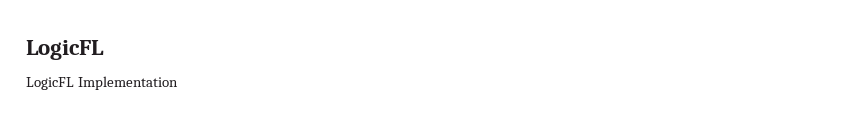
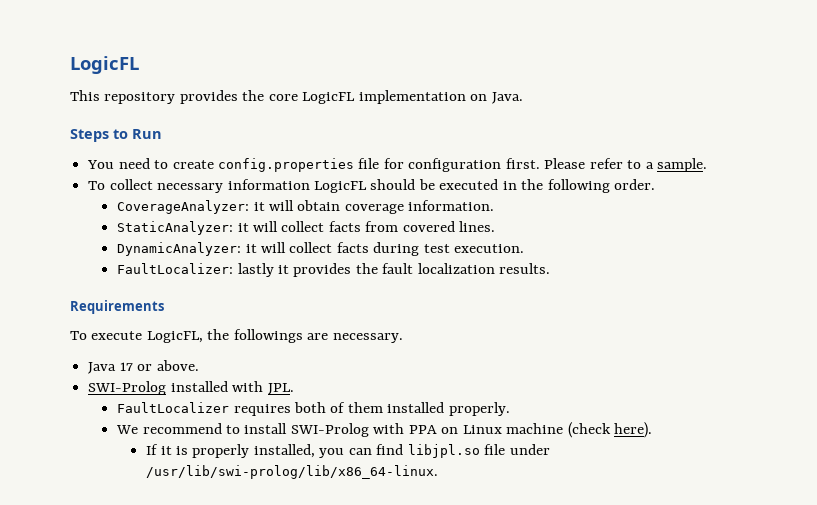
- LogicFL Implementation
+ This repository provides the core LogicFL implementation on Java.
+ Steps to Run
+ You need to create config.properties file for configuration first. Please refer to a sample.
+ To collect necessary information LogicFL should be executed in the following order.
+ CoverageAnalyzer: it will obtain coverage information.
+ StaticAnalyzer: it will collect facts from covered lines.
+ DynamicAnalyzer: it will collect facts during test execution.
+ FaultLocalizer: lastly it provides the fault localization results.
+ Requirements
+ To execute LogicFL, the followings are necessary.
+ Java 17 or above.
+ SWI-Prolog installed with JPL.
+ FaultLocalizer requires both of them installed properly.
+ We recommend to install SWI-Prolog with PPA on Linux machine (check here).
+ If it is properly installed, you can find libjpl.so file under /usr/lib/swi-prolog/lib/x86_64-linux.

